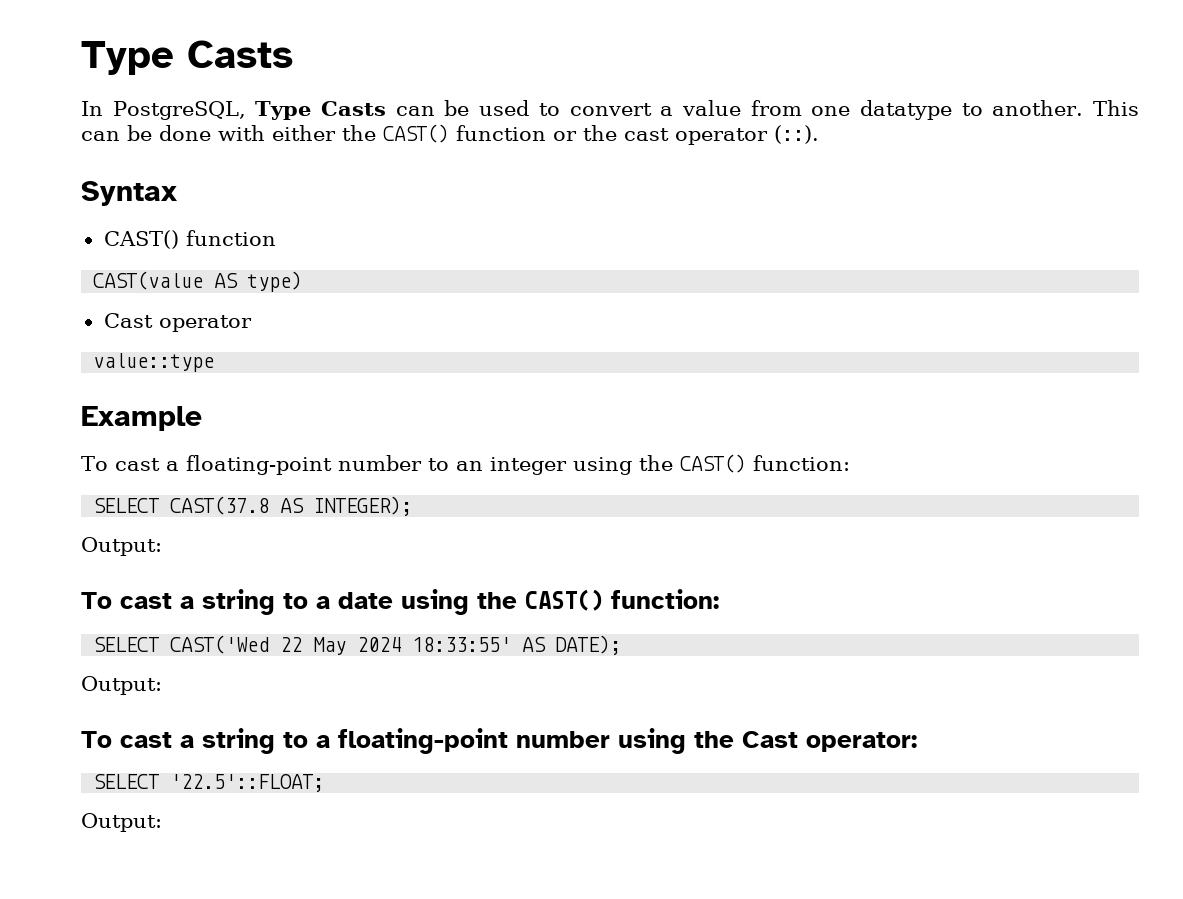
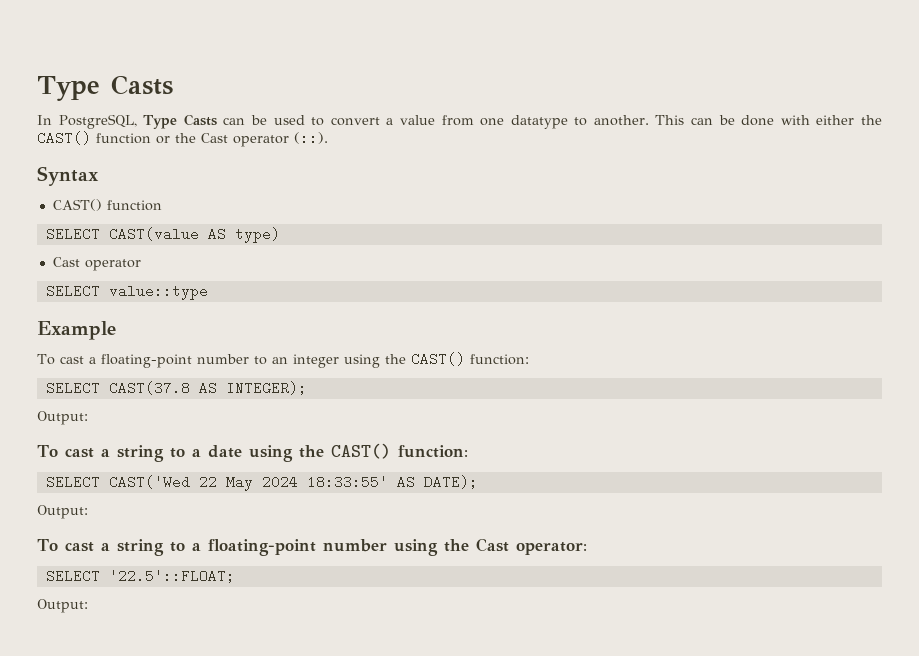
- This can be done with either the CAST() function or the cast operator (::).
+ This can be done with either the CAST() function or the Cast operator (::).
- CAST(value AS type)
+ SELECT CAST(value AS type)
- value::type
+ SELECT value::type

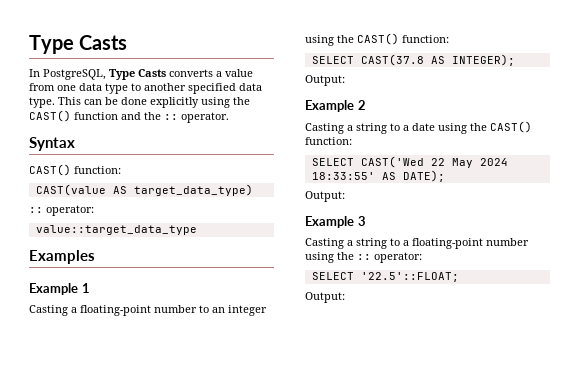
- In PostgreSQL, Type Casts can be used to convert a value from one datatype to another.
+ In PostgreSQL, Type Casts converts a value from one data type to another specified data type.
- This can be done with either the CAST() function or the Cast operator (::).
+ This can be done explicitly using the CAST() function and the :: operator.
  Syntax
- CAST() function
- SELECT CAST(value AS type)
- Cast operator
- SELECT value::type
- Example
- To cast a floating-point number to an integer using the CAST() function:
+ CAST() function:
+ CAST(value AS target_data_type)
+ :: operator:
+ value::target_data_type
+ Examples
+ Example 1
+ Casting a floating-point number to an integer using the CAST() function:
- To cast a string to a date using the CAST() function:
+ Example 2
+ Casting a string to a date using the CAST() function:
- To cast a string to a floating-point number using the Cast operator:
+ Example 3
+ Casting a string to a floating-point number using the :: operator:

